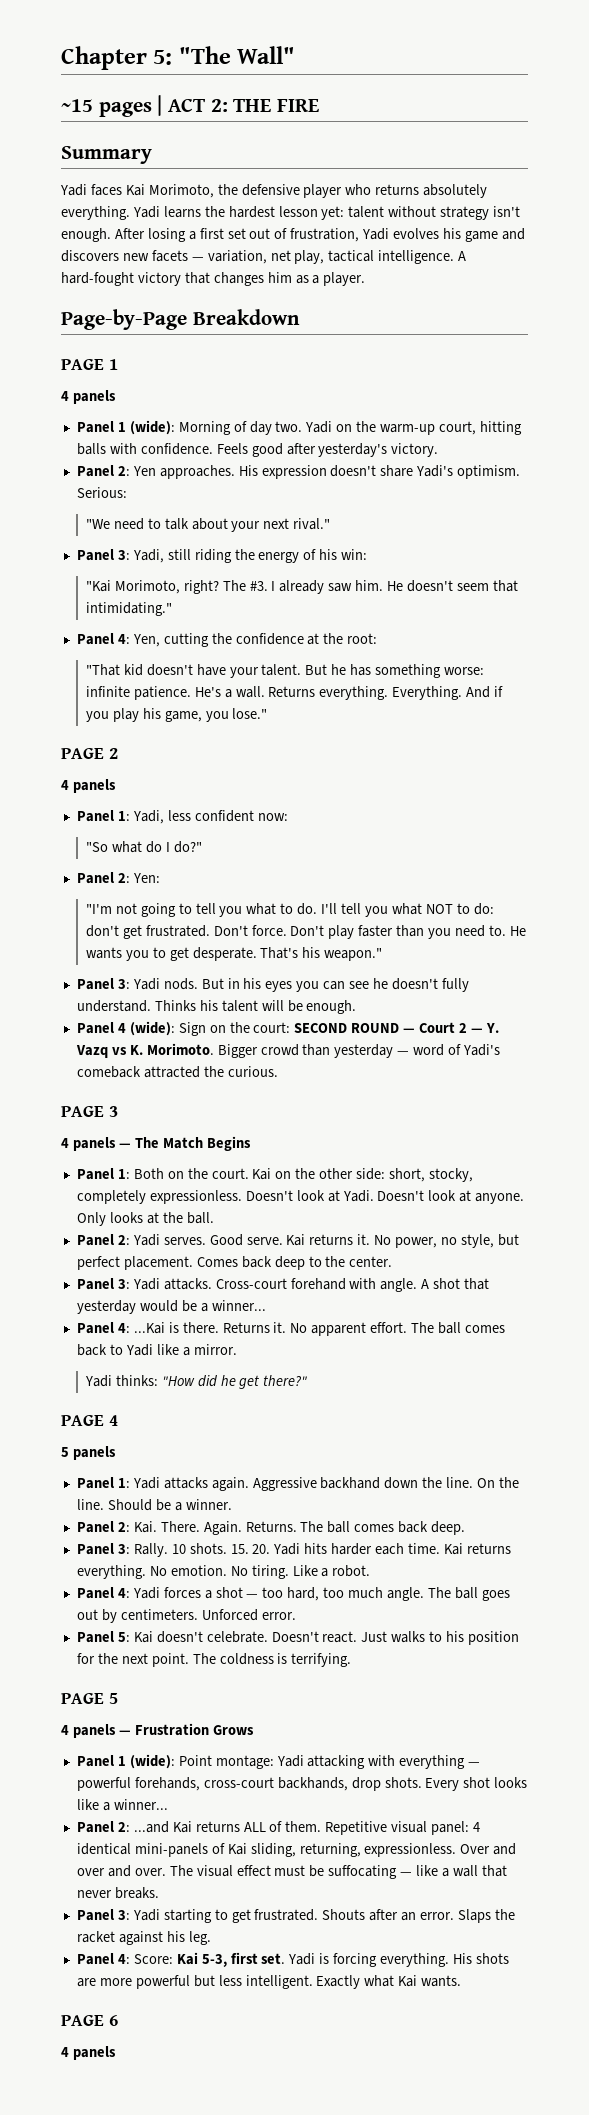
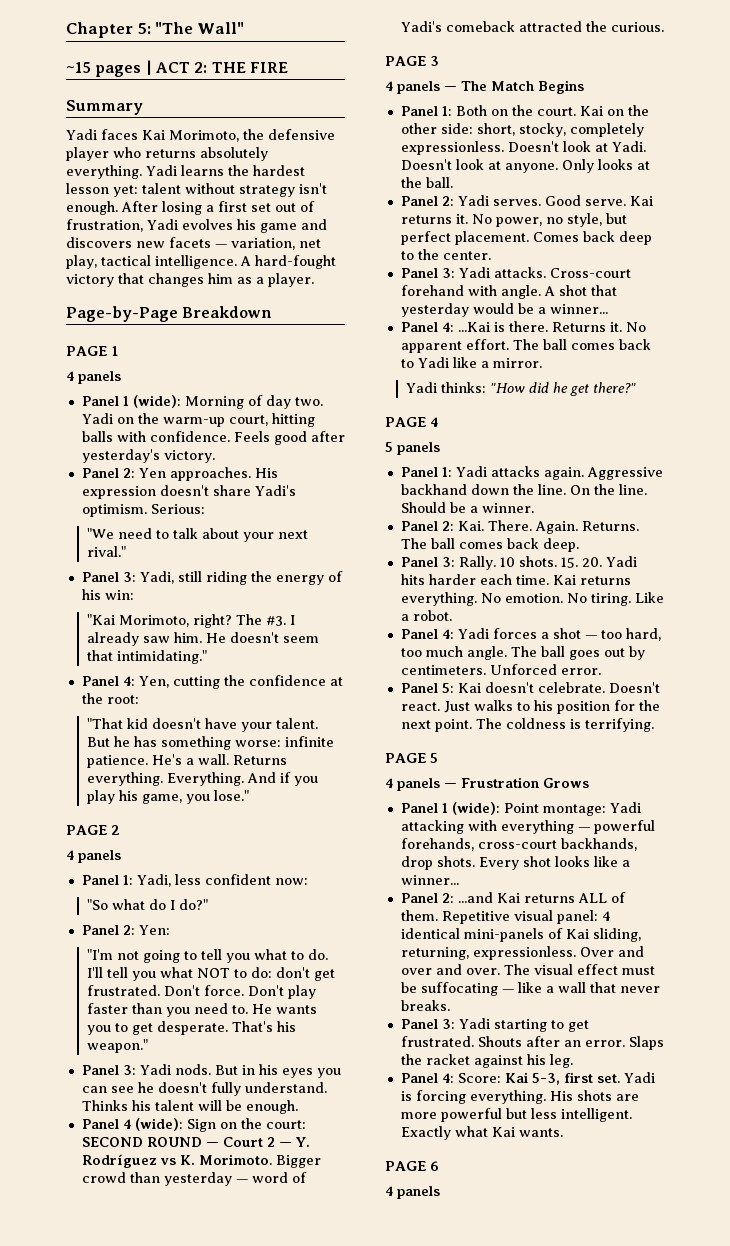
- Panel 4 (wide): Sign on the court: SECOND ROUND — Court 2 — Y. Vazq vs K. Morimoto.
+ Panel 4 (wide): Sign on the court: SECOND ROUND — Court 2 — Y. Rodríguez vs K. Morimoto.

